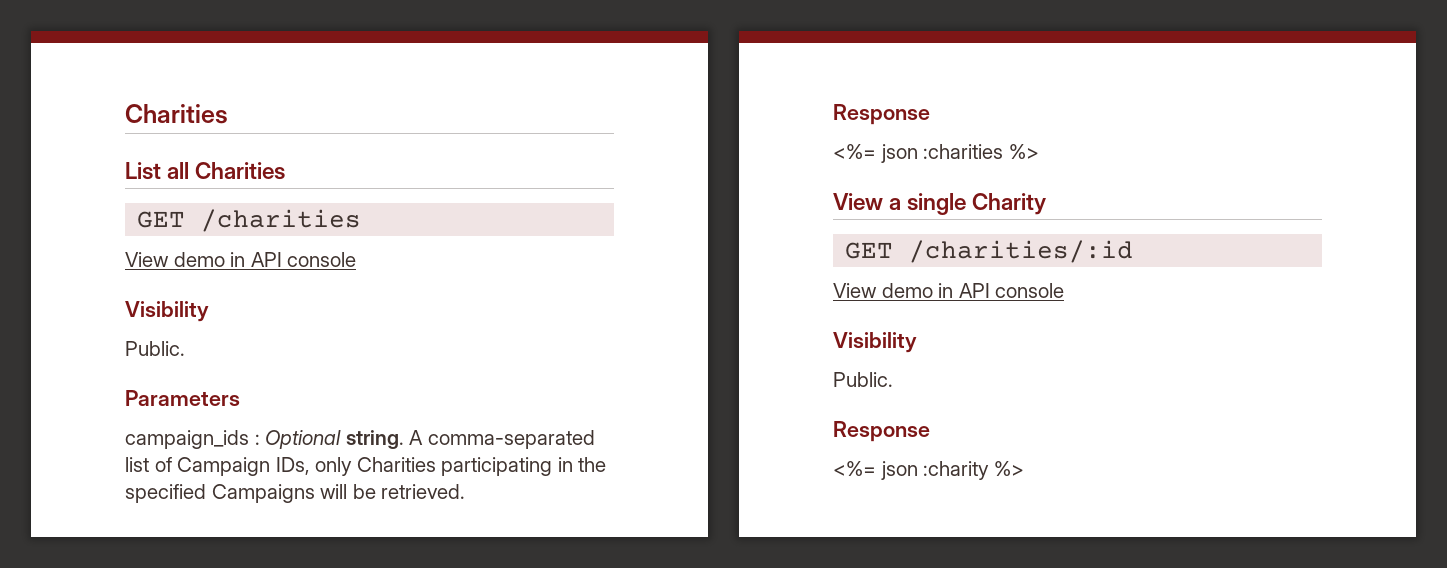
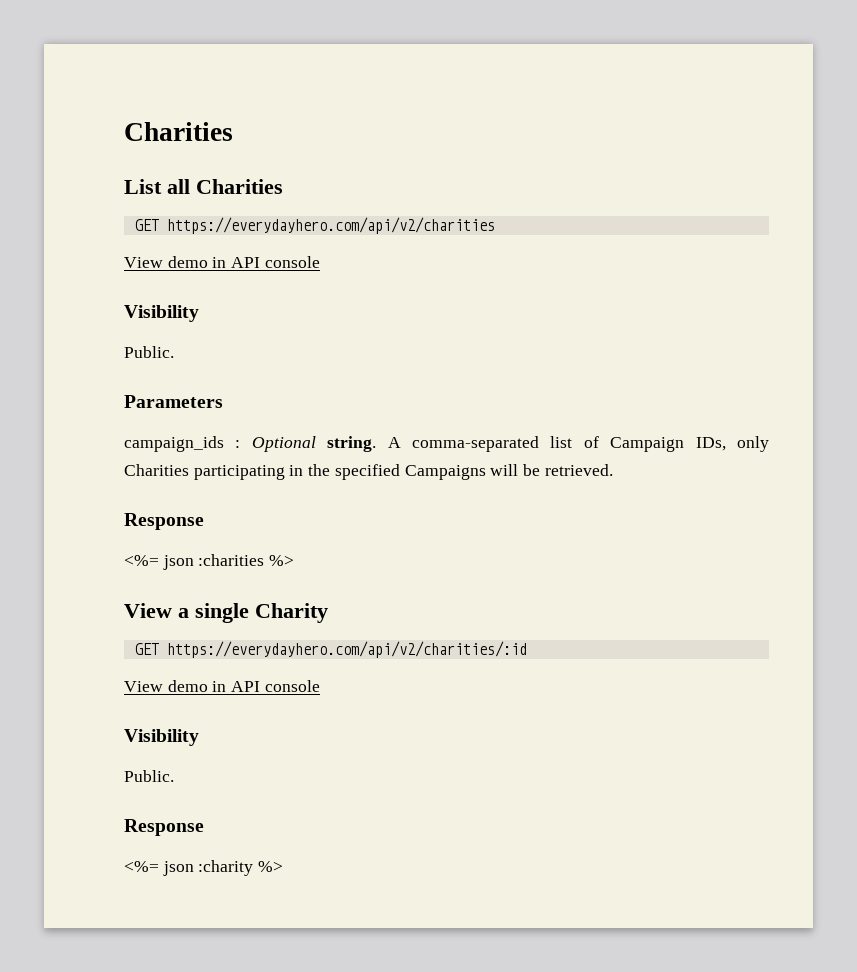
- GET /charities
+ GET https://everydayhero.com/api/v2/charities
- GET /charities/:id
+ GET https://everydayhero.com/api/v2/charities/:id

